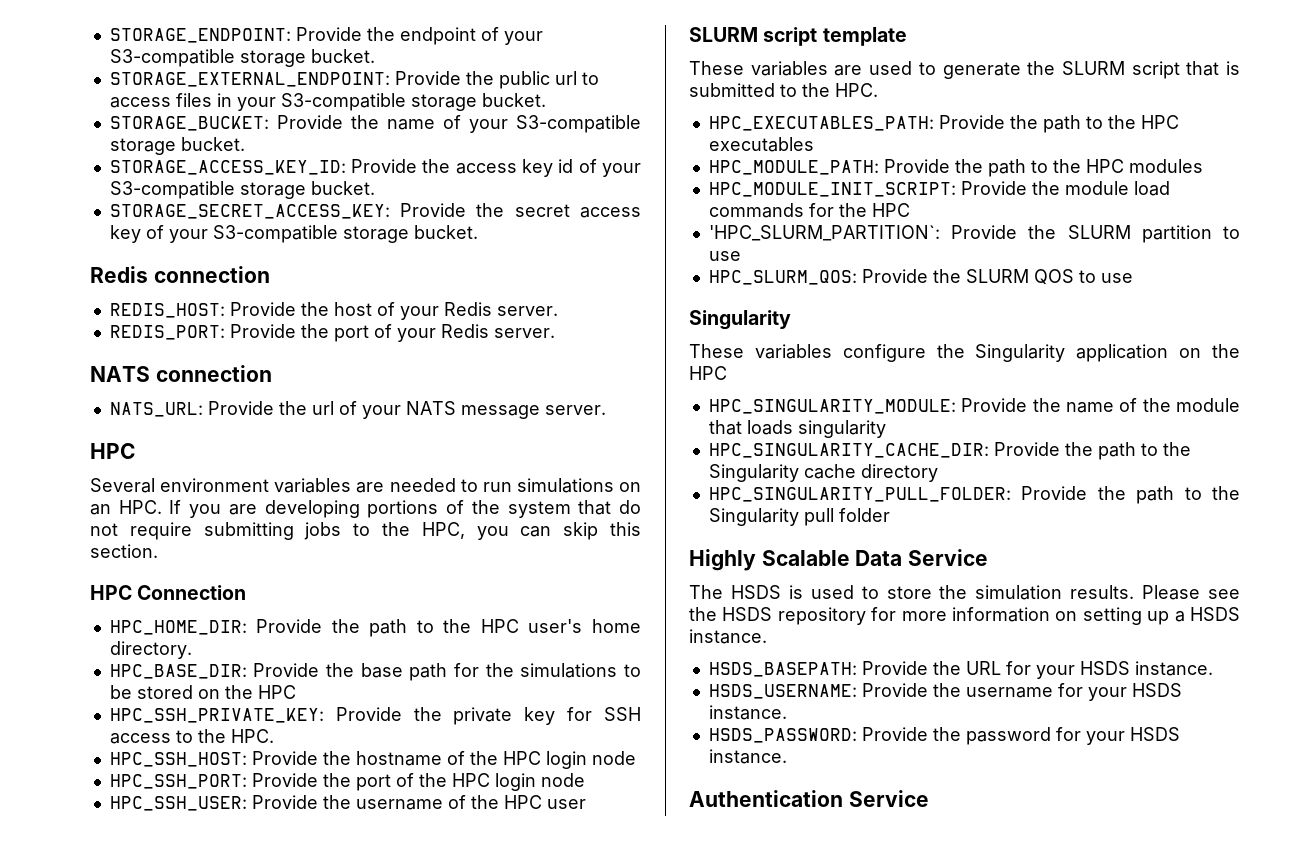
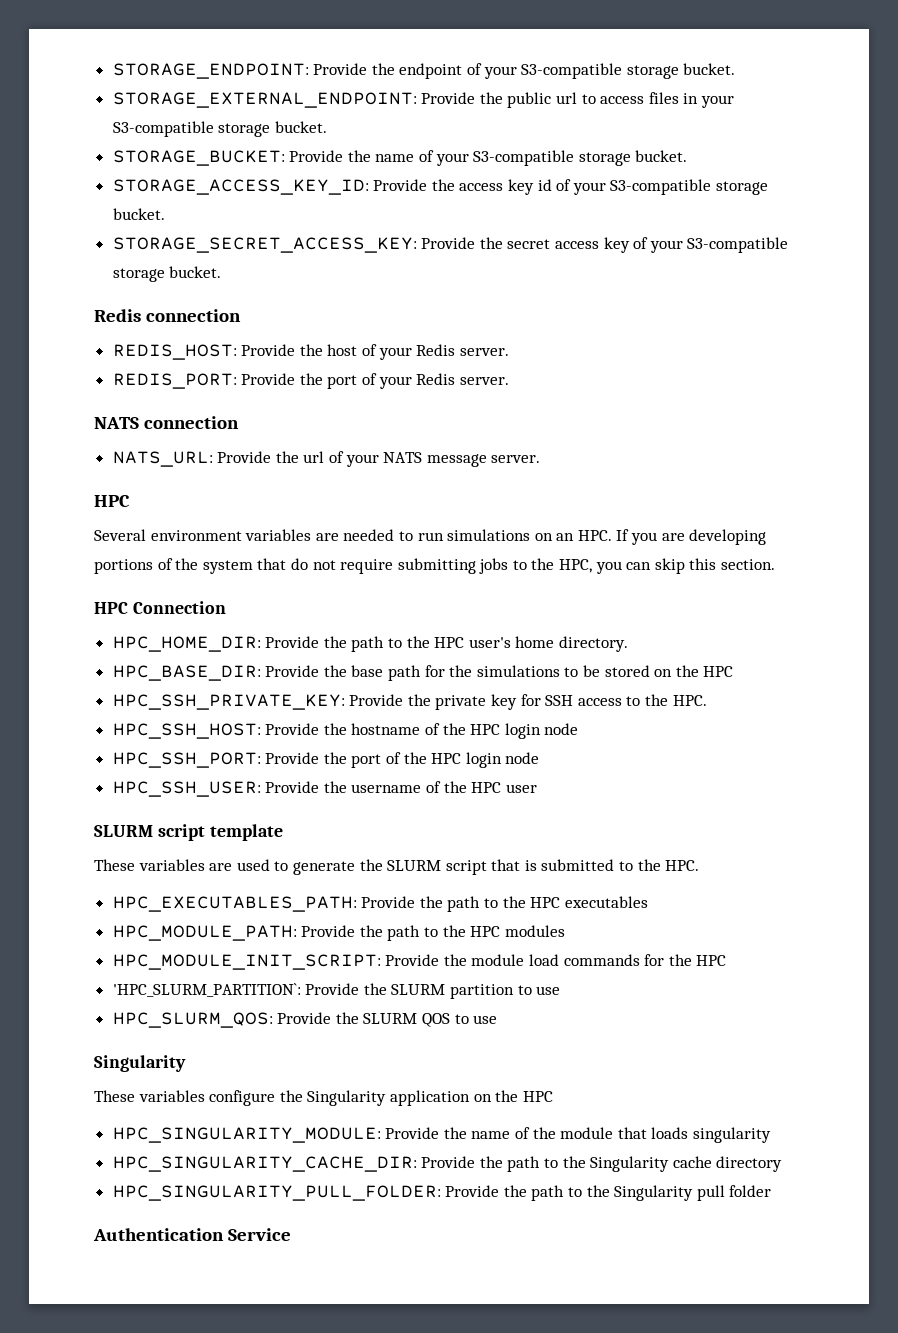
- Highly Scalable Data Service
- The HSDS is used to store the simulation results. Please see the HSDS repository for more information on setting up a HSDS instance.
- HSDS_BASEPATH: Provide the URL for your HSDS instance.
- HSDS_USERNAME: Provide the username for your HSDS instance.
- HSDS_PASSWORD: Provide the password for your HSDS instance.

